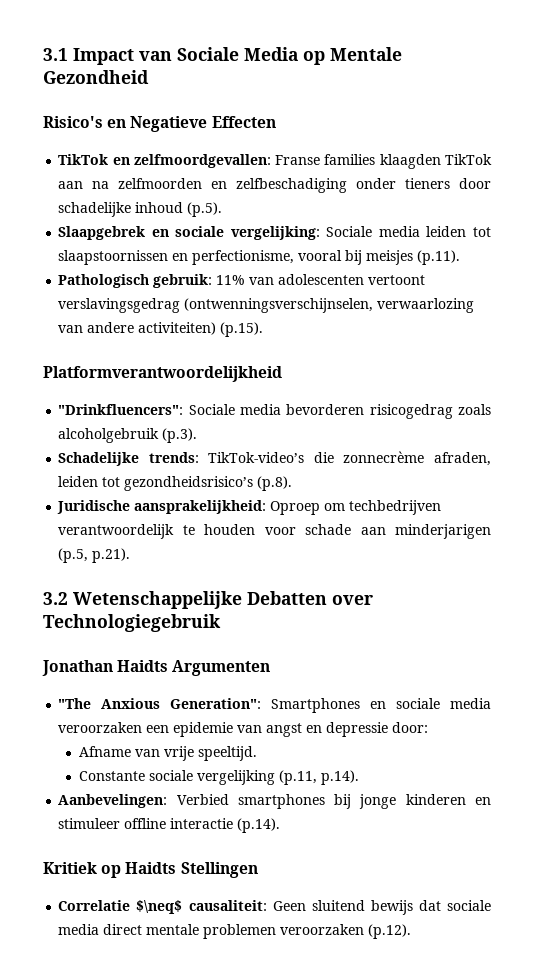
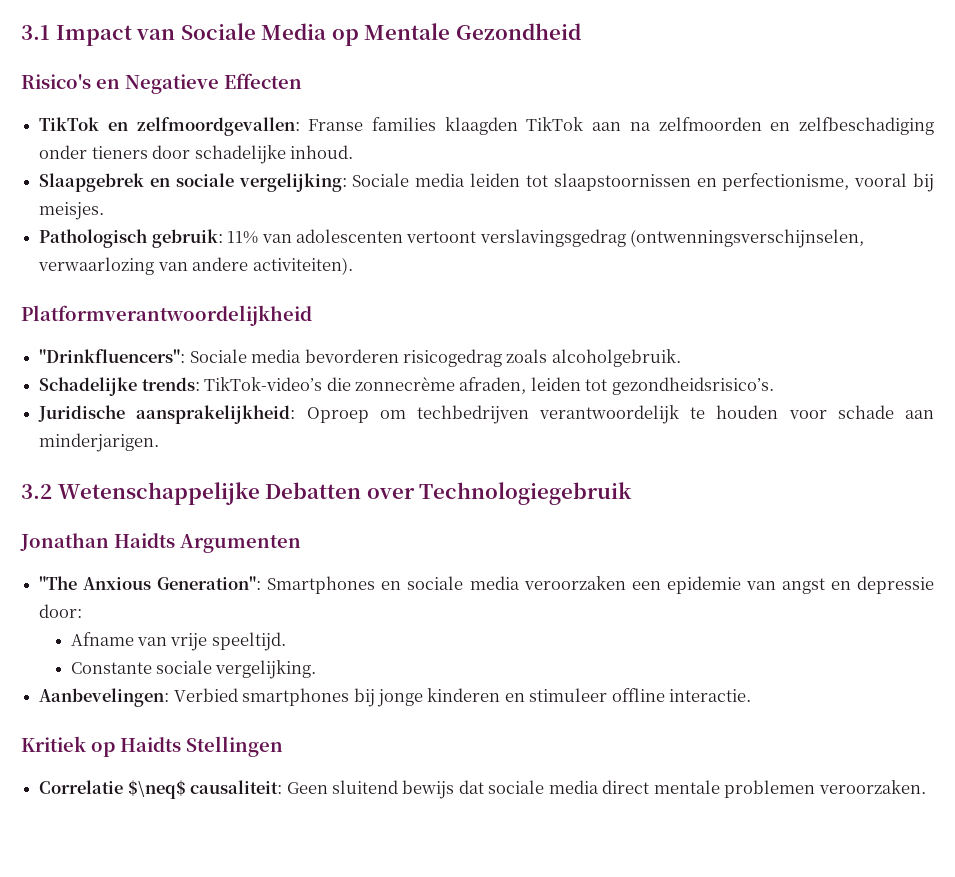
- TikTok en zelfmoordgevallen: Franse families klaagden TikTok aan na zelfmoorden en zelfbeschadiging onder tieners door schadelijke inhoud (p.5).
+ TikTok en zelfmoordgevallen: Franse families klaagden TikTok aan na zelfmoorden en zelfbeschadiging onder tieners door schadelijke inhoud.
- Slaapgebrek en sociale vergelijking: Sociale media leiden tot slaapstoornissen en perfectionisme, vooral bij meisjes (p.11).
+ Slaapgebrek en sociale vergelijking: Sociale media leiden tot slaapstoornissen en perfectionisme, vooral bij meisjes.
- Pathologisch gebruik: 11% van adolescenten vertoont verslavingsgedrag (ontwenningsverschijnselen, verwaarlozing van andere activiteiten) (p.15).
+ Pathologisch gebruik: 11% van adolescenten vertoont verslavingsgedrag (ontwenningsverschijnselen, verwaarlozing van andere activiteiten).
- "Drinkfluencers": Sociale media bevorderen risicogedrag zoals alcoholgebruik (p.3).
+ "Drinkfluencers": Sociale media bevorderen risicogedrag zoals alcoholgebruik.
- Schadelijke trends: TikTok-video’s die zonnecrème afraden, leiden tot gezondheidsrisico’s (p.8).
+ Schadelijke trends: TikTok-video’s die zonnecrème afraden, leiden tot gezondheidsrisico’s.
- Juridische aansprakelijkheid: Oproep om techbedrijven verantwoordelijk te houden voor schade aan minderjarigen (p.5, p.21).
+ Juridische aansprakelijkheid: Oproep om techbedrijven verantwoordelijk te houden voor schade aan minderjarigen.
- Constante sociale vergelijking (p.11, p.14).
+ Constante sociale vergelijking.
- Aanbevelingen: Verbied smartphones bij jonge kinderen en stimuleer offline interactie (p.14).
+ Aanbevelingen: Verbied smartphones bij jonge kinderen en stimuleer offline interactie.
- Correlatie $\neq$ causaliteit: Geen sluitend bewijs dat sociale media direct mentale problemen veroorzaken (p.12).
+ Correlatie $\neq$ causaliteit: Geen sluitend bewijs dat sociale media direct mentale problemen veroorzaken.

